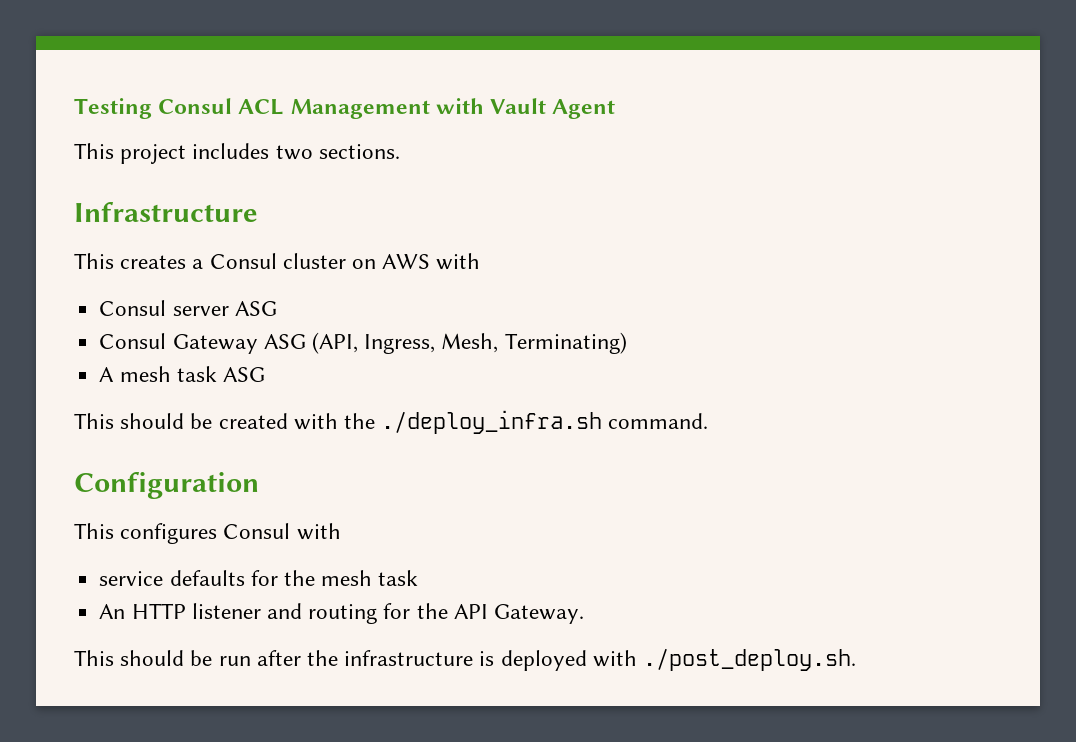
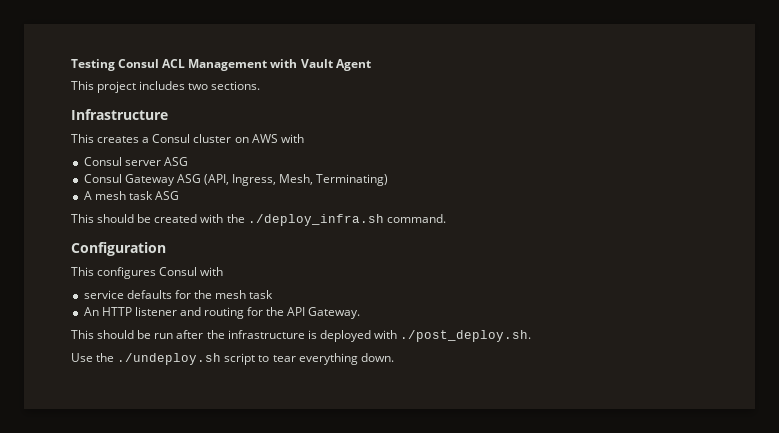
+ Use the ./undeploy.sh script to tear everything down.

